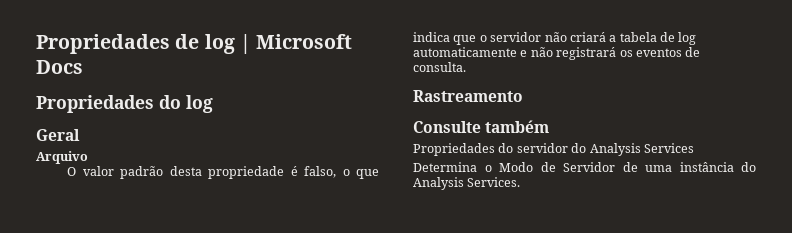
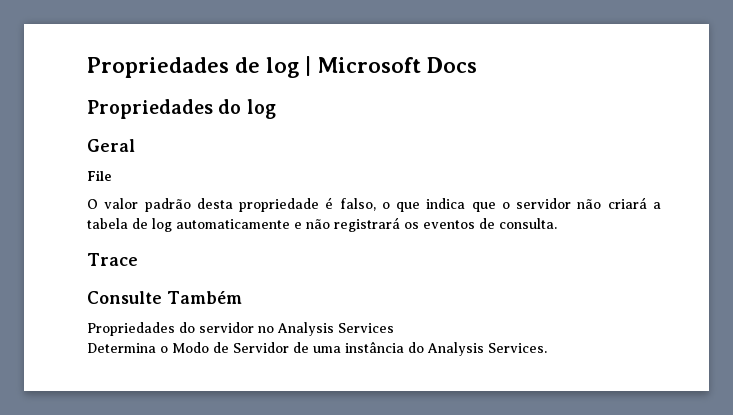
- Arquivo
+ File
- Rastreamento
+ Trace
- Consulte também
+ Consulte Também
- Propriedades do servidor do Analysis Services
+ Propriedades do servidor no Analysis Services

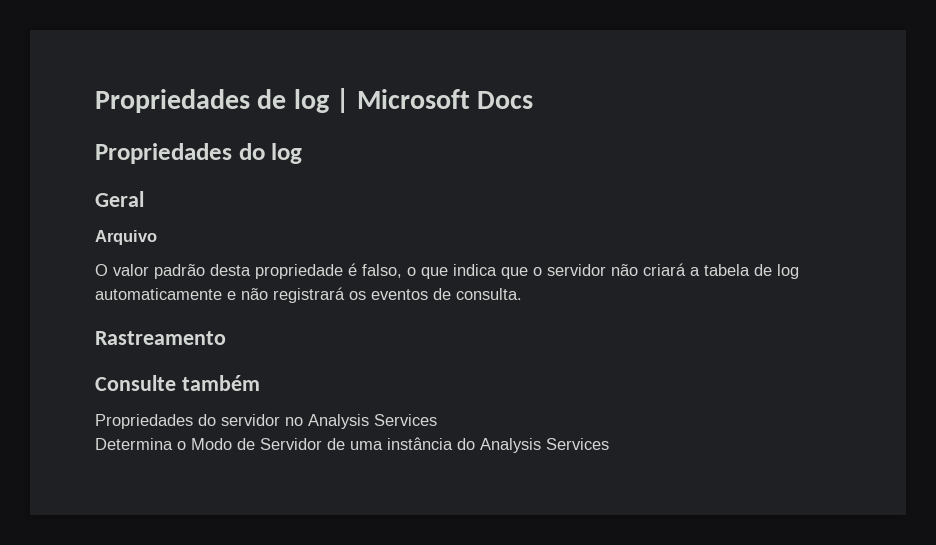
- File
+ Arquivo
- Trace
+ Rastreamento
- Consulte Também
+ Consulte também
- Determina o Modo de Servidor de uma instância do Analysis Services.
+ Determina o Modo de Servidor de uma instância do Analysis Services

